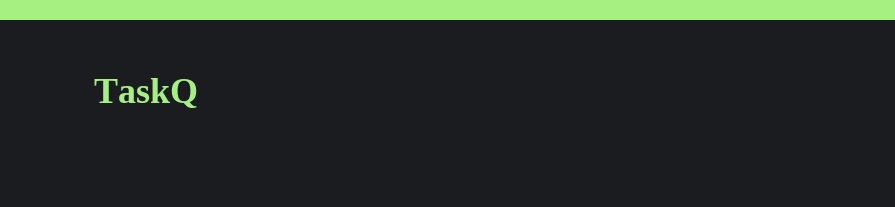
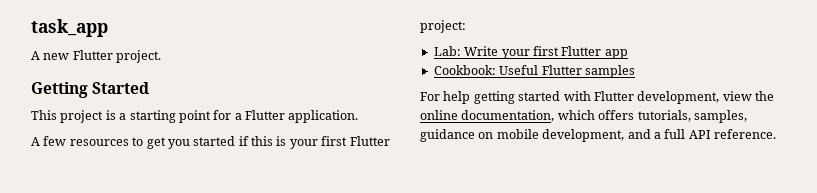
- TaskQ
+ task_app
+ A new Flutter project.
+ Getting Started
+ This project is a starting point for a Flutter application.
+ A few resources to get you started if this is your first Flutter project:
+ Lab: Write your first Flutter app
+ Cookbook: Useful Flutter samples
+ For help getting started with Flutter development, view the online documentation, which offers tutorials, samples, guidance on mobile development, and a full API reference.

